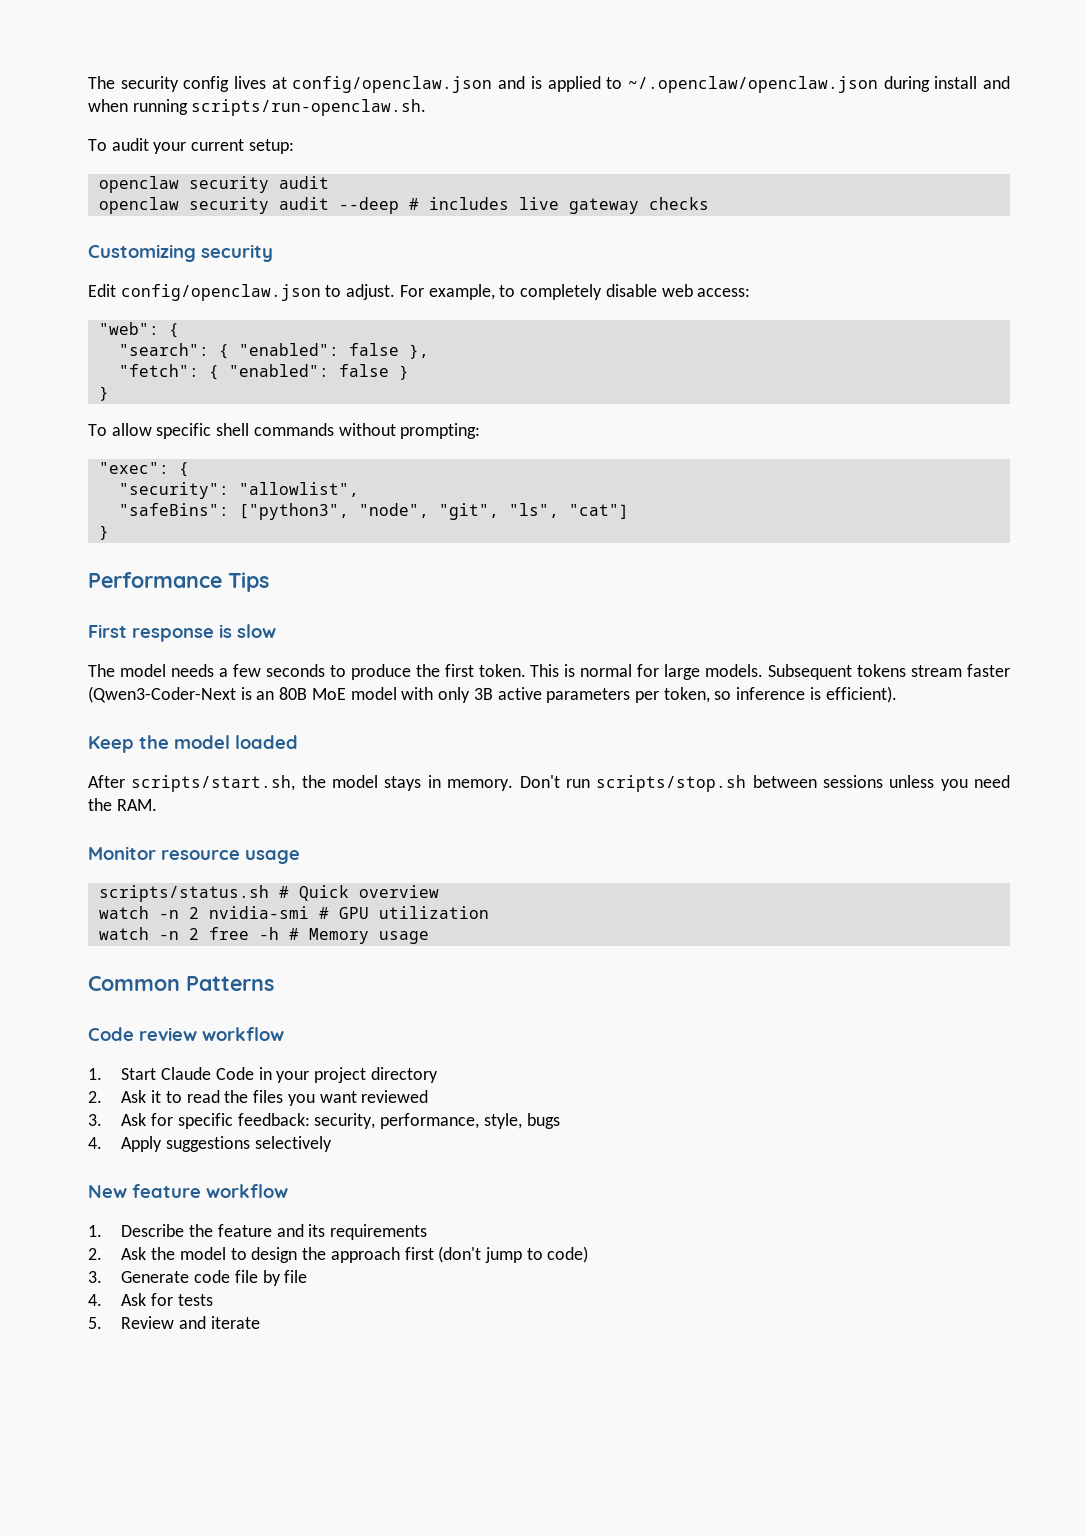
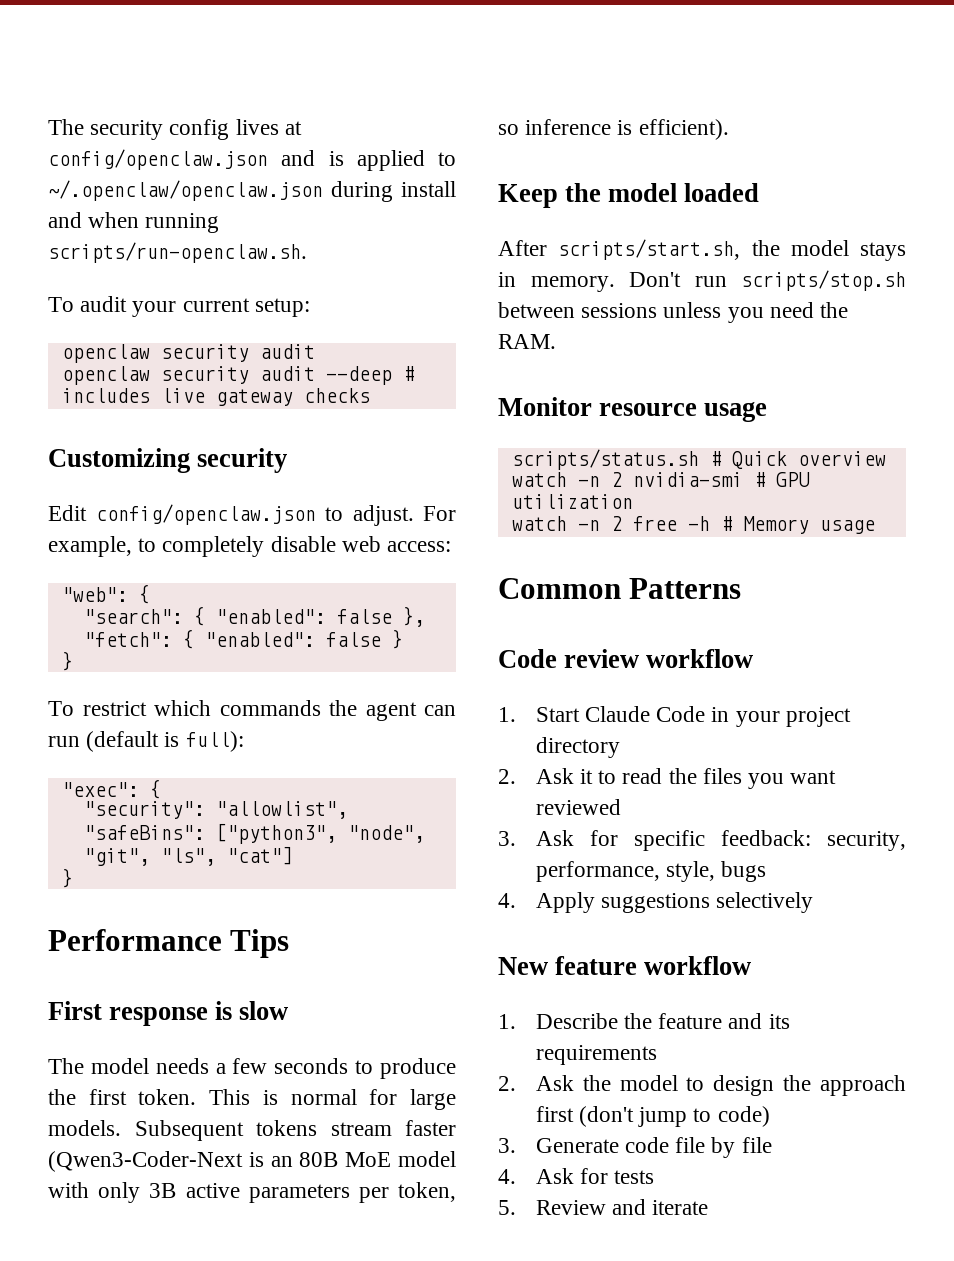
- To allow specific shell commands without prompting:
+ To restrict which commands the agent can run (default is full):

